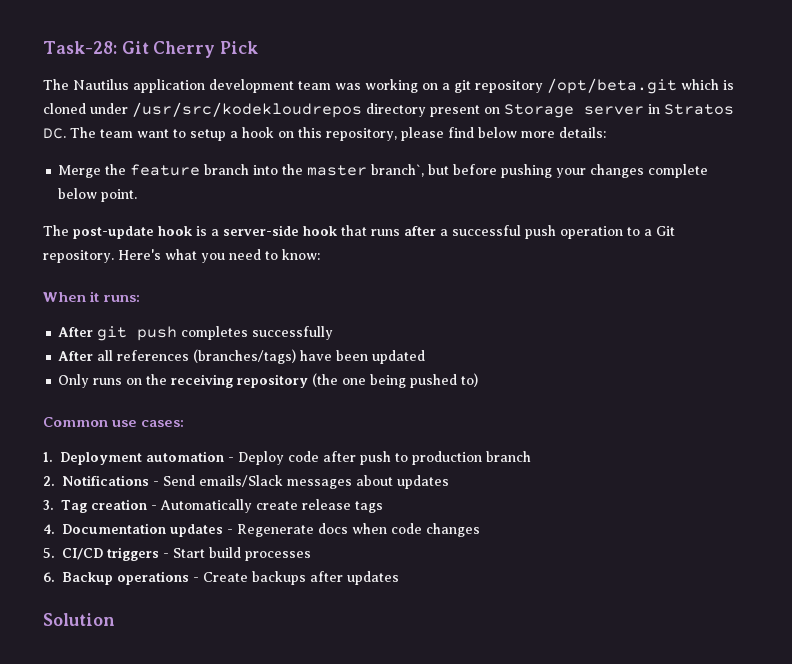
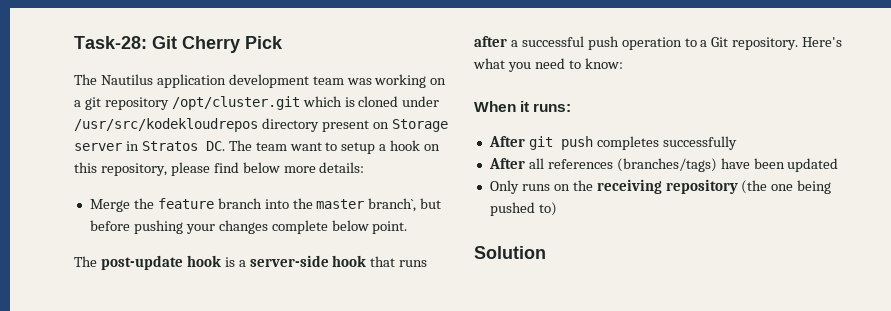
- The Nautilus application development team was working on a git repository /opt/beta.git which is cloned under /usr/src/kodekloudrepos directory present on Storage server in Stratos DC. The team want to setup a hook on this repository, please find below more details:
+ The Nautilus application development team was working on a git repository /opt/cluster.git which is cloned under /usr/src/kodekloudrepos directory present on Storage server in Stratos DC. The team want to setup a hook on this repository, please find below more details:
- Common use cases:
- 1. Deployment automation - Deploy code after push to production branch
- 2. Notifications - Send emails/Slack messages about updates
- 3. Tag creation - Automatically create release tags
- 4. Documentation updates - Regenerate docs when code changes
- 5. CI/CD triggers - Start build processes
- 6. Backup operations - Create backups after updates

